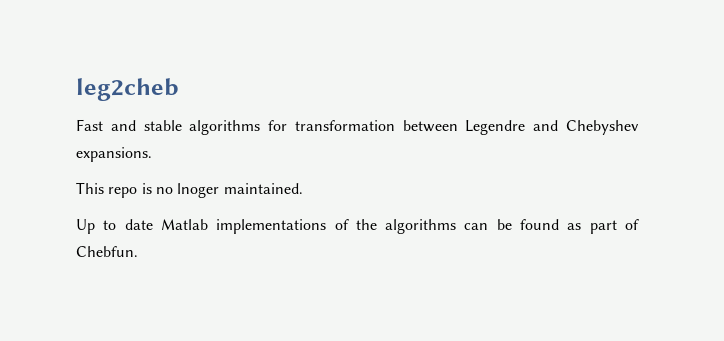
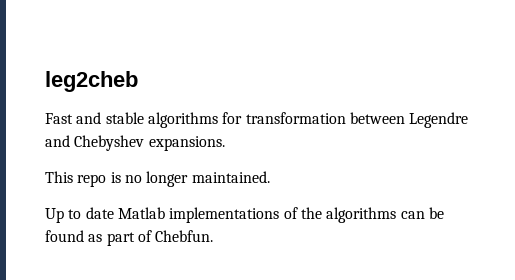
- This repo is no lnoger maintained.
+ This repo is no longer maintained.

